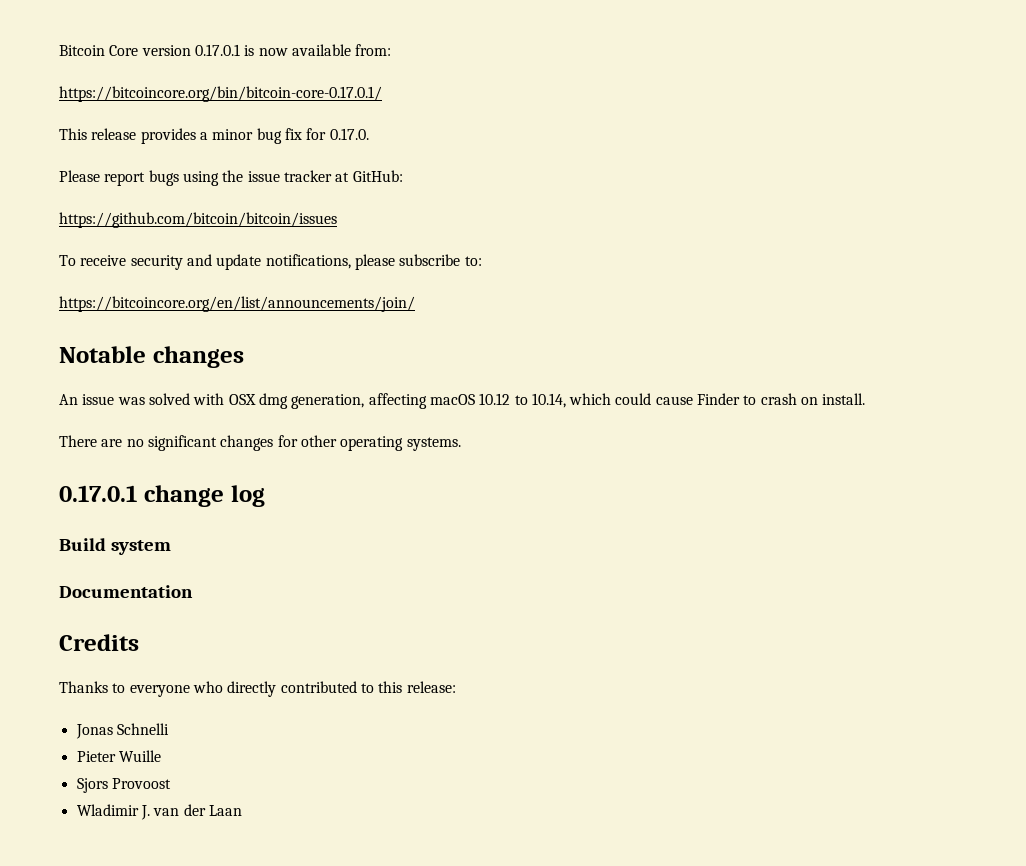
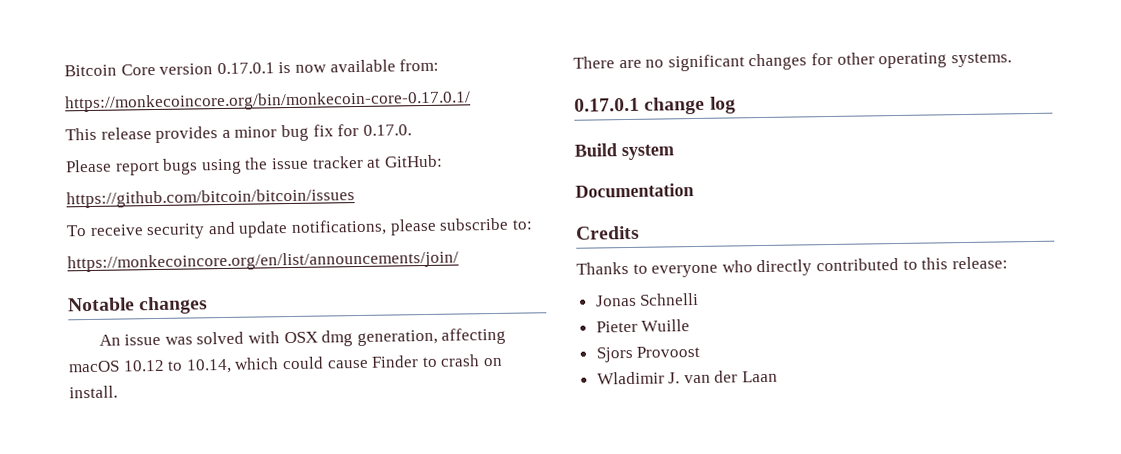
- https://bitcoincore.org/bin/bitcoin-core-0.17.0.1/
+ https://monkecoincore.org/bin/monkecoin-core-0.17.0.1/
- https://bitcoincore.org/en/list/announcements/join/
+ https://monkecoincore.org/en/list/announcements/join/

